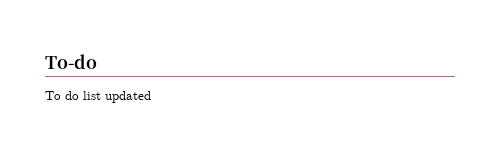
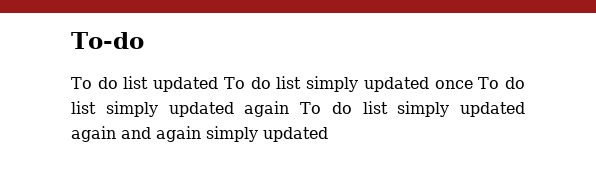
- To do list updated
+ To do list updated To do list simply updated once To do list simply updated again To do list simply updated again and again simply updated

